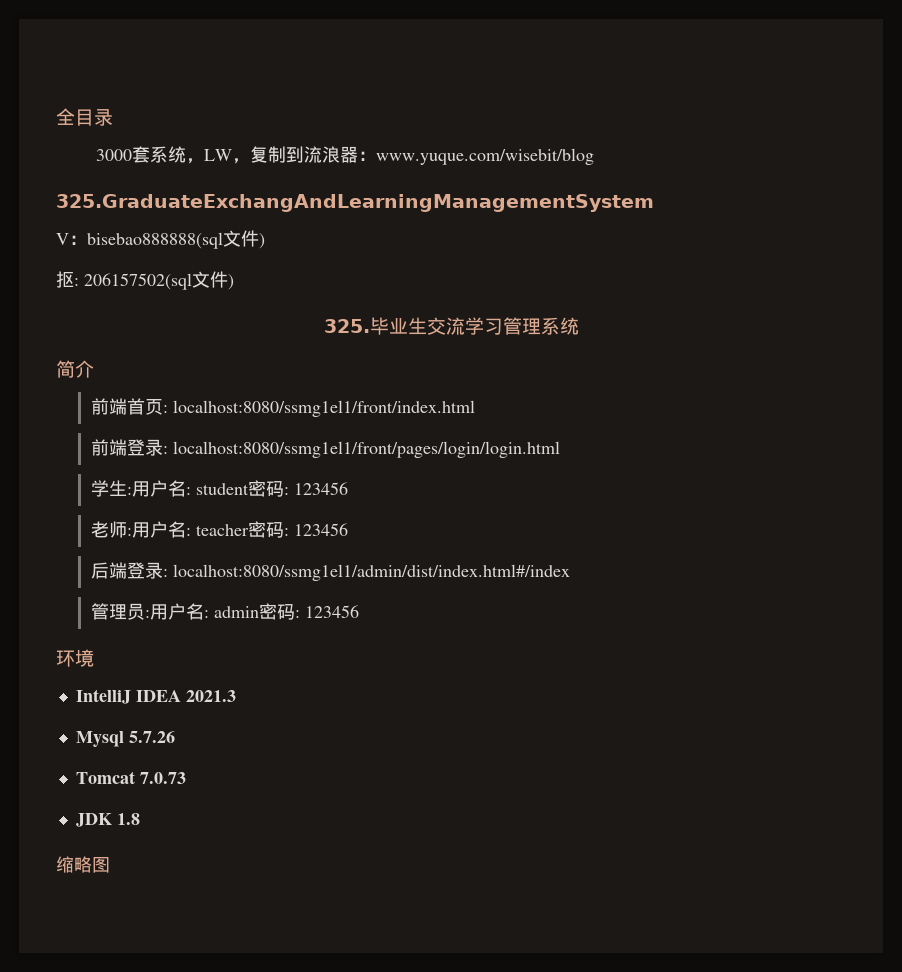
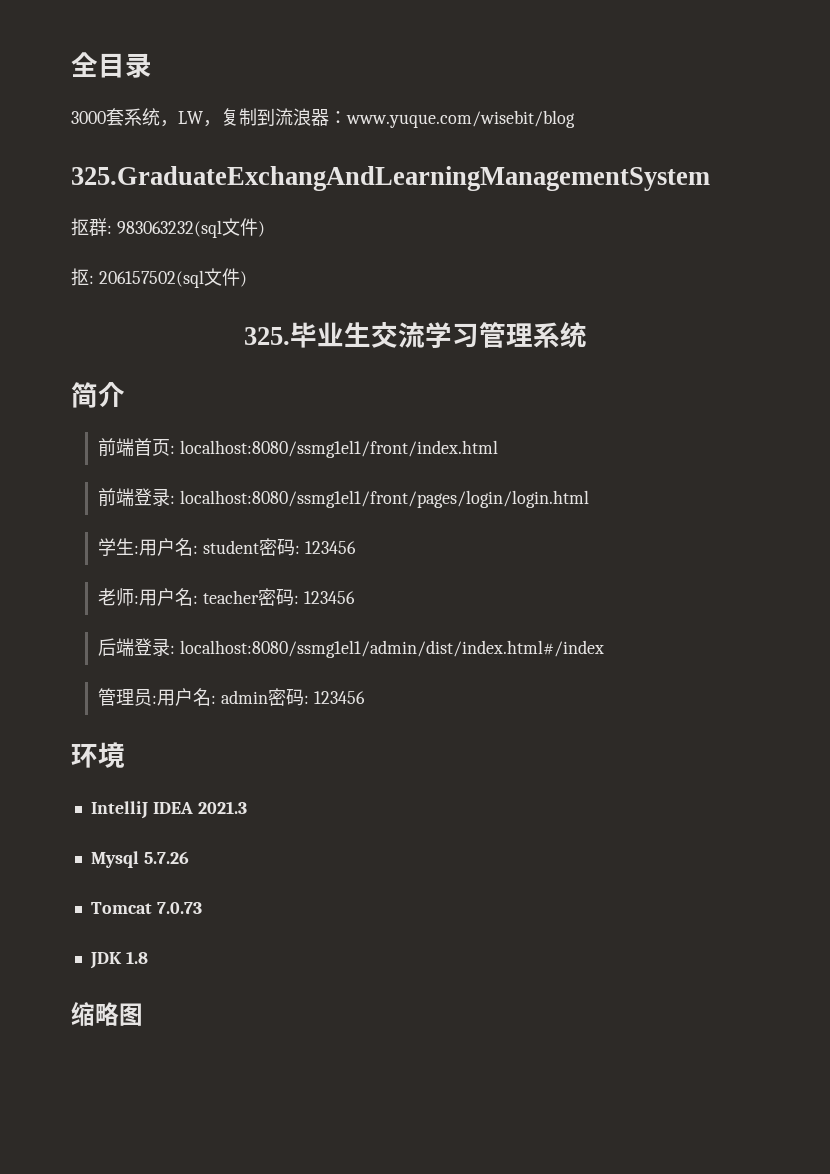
- V：bisebao888888(sql文件)
+ 抠群: 983063232(sql文件)

